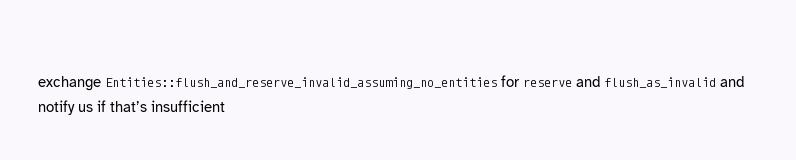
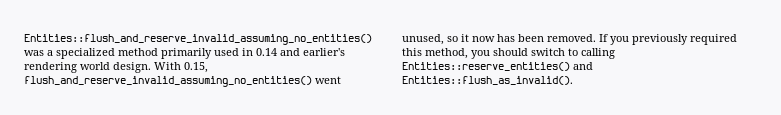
- exchange Entities::flush_and_reserve_invalid_assuming_no_entities for reserve and flush_as_invalid and notify us if that’s insufficient
+ Entities::flush_and_reserve_invalid_assuming_no_entities() was a specialized method primarily used in 0.14 and earlier's rendering world design. With 0.15, flush_and_reserve_invalid_assuming_no_entities() went unused, so it now has been removed. If you previously required this method, you should switch to calling Entities::reserve_entities() and Entities::flush_as_invalid().

